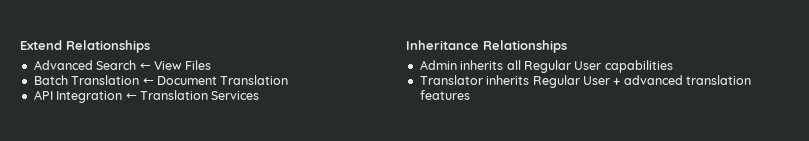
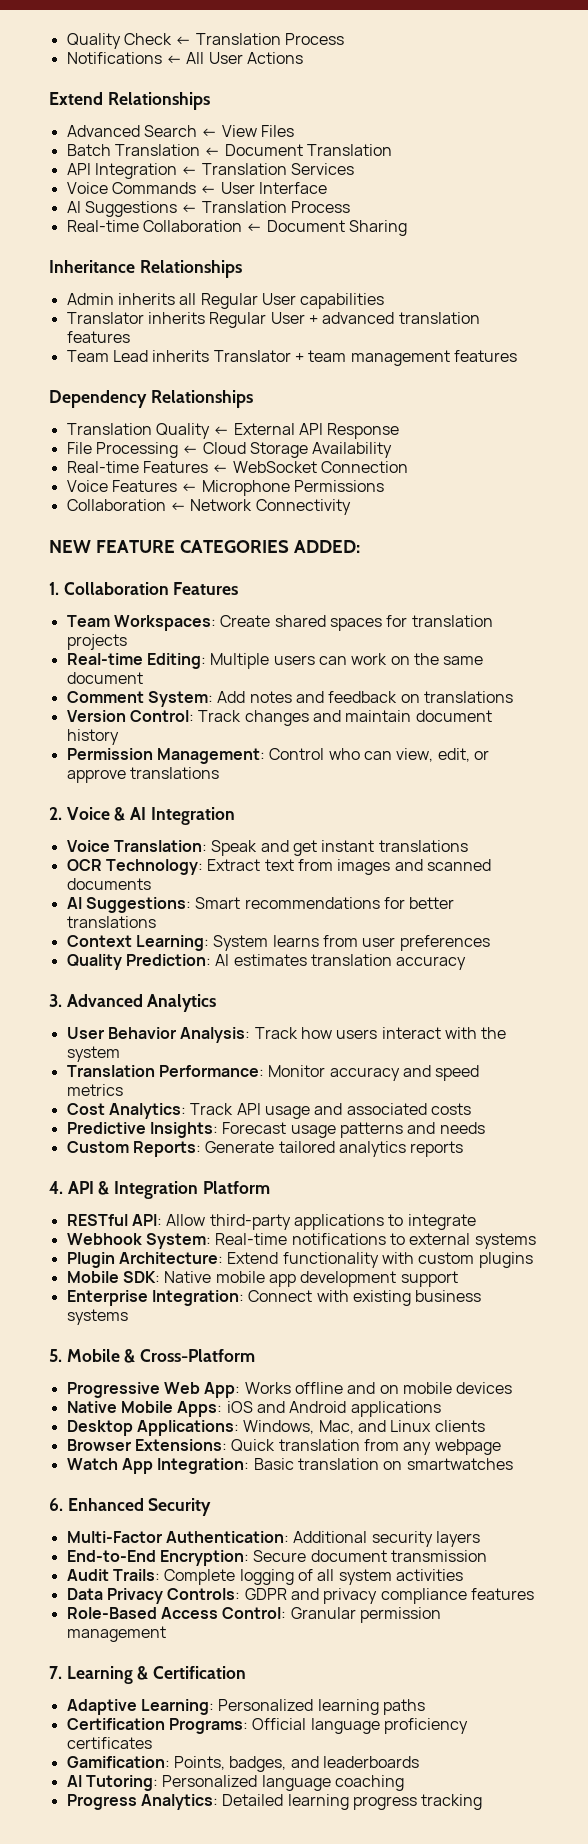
+ Quality Check ← Translation Process
+ Notifications ← All User Actions
+ Voice Commands ← User Interface
+ AI Suggestions ← Translation Process
+ Real-time Collaboration ← Document Sharing
+ Team Lead inherits Translator + team management features
+ Dependency Relationships
+ Translation Quality ← External API Response
+ File Processing ← Cloud Storage Availability
+ Real-time Features ← WebSocket Connection
+ Voice Features ← Microphone Permissions
+ Collaboration ← Network Connectivity
+ NEW FEATURE CATEGORIES ADDED:
+ 1. Collaboration Features
+ Team Workspaces: Create shared spaces for translation projects
+ Real-time Editing: Multiple users can work on the same document
+ Comment System: Add notes and feedback on translations
+ Version Control: Track changes and maintain document history
+ Permission Management: Control who can view, edit, or approve translations
+ 2. Voice & AI Integration
+ Voice Translation: Speak and get instant translations
+ OCR Technology: Extract text from images and scanned documents
+ AI Suggestions: Smart recommendations for better translations
+ Context Learning: System learns from user preferences
+ Quality Prediction: AI estimates translation accuracy
+ 3. Advanced Analytics
+ User Behavior Analysis: Track how users interact with the system
+ Translation Performance: Monitor accuracy and speed metrics
+ Cost Analytics: Track API usage and associated costs
+ Predictive Insights: Forecast usage patterns and needs
+ Custom Reports: Generate tailored analytics reports
+ 4. API & Integration Platform
+ RESTful API: Allow third-party applications to integrate
+ Webhook System: Real-time notifications to external systems
+ Plugin Architecture: Extend functionality with custom plugins
+ Mobile SDK: Native mobile app development support
+ Enterprise Integration: Connect with existing business systems
+ 5. Mobile & Cross-Platform
+ Progressive Web App: Works offline and on mobile devices
+ Native Mobile Apps: iOS and Android applications
+ Desktop Applications: Windows, Mac, and Linux clients
+ Browser Extensions: Quick translation from any webpage
+ Watch App Integration: Basic translation on smartwatches
+ 6. Enhanced Security
+ Multi-Factor Authentication: Additional security layers
+ End-to-End Encryption: Secure document transmission
+ Audit Trails: Complete logging of all system activities
+ Data Privacy Controls: GDPR and privacy compliance features
+ Role-Based Access Control: Granular permission management
+ 7. Learning & Certification
+ Adaptive Learning: Personalized learning paths
+ Certification Programs: Official language proficiency certificates
+ Gamification: Points, badges, and leaderboards
+ AI Tutoring: Personalized language coaching
+ Progress Analytics: Detailed learning progress tracking

